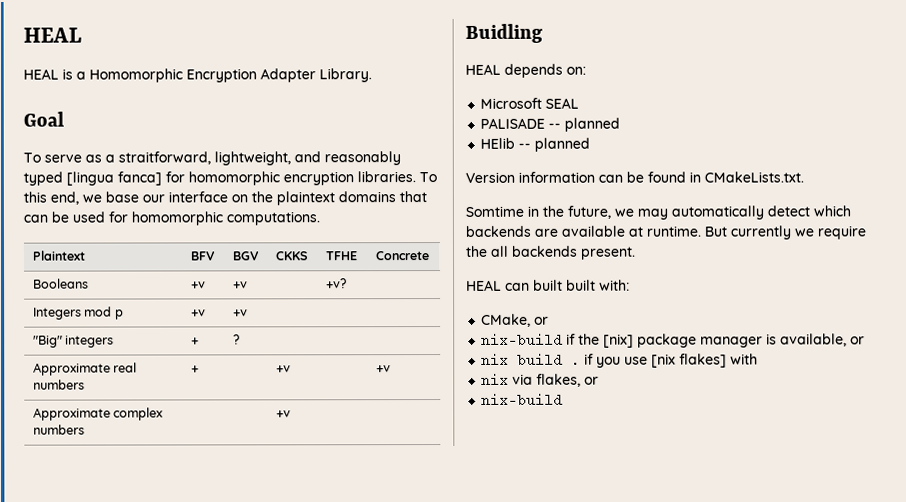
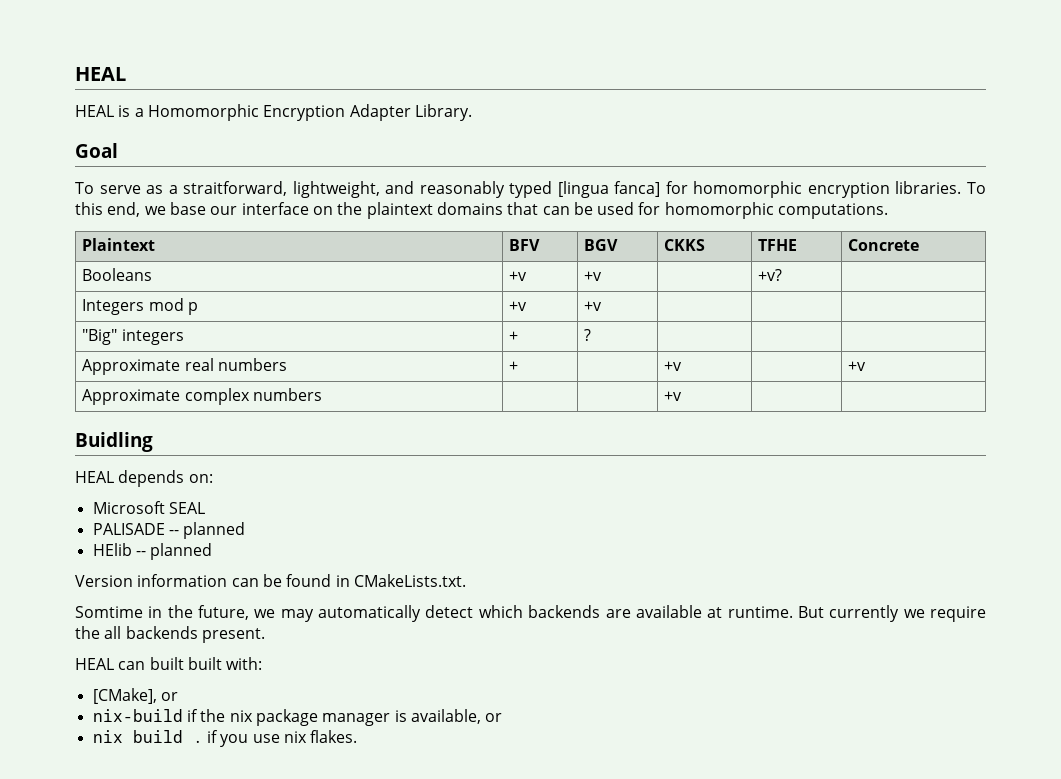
- CMake, or
+ [CMake], or
- nix-build if the [nix] package manager is available, or
+ nix-build if the nix package manager is available, or
- nix build . if you use [nix flakes] with
- nix via flakes, or
- nix-build
+ nix build . if you use nix flakes.

